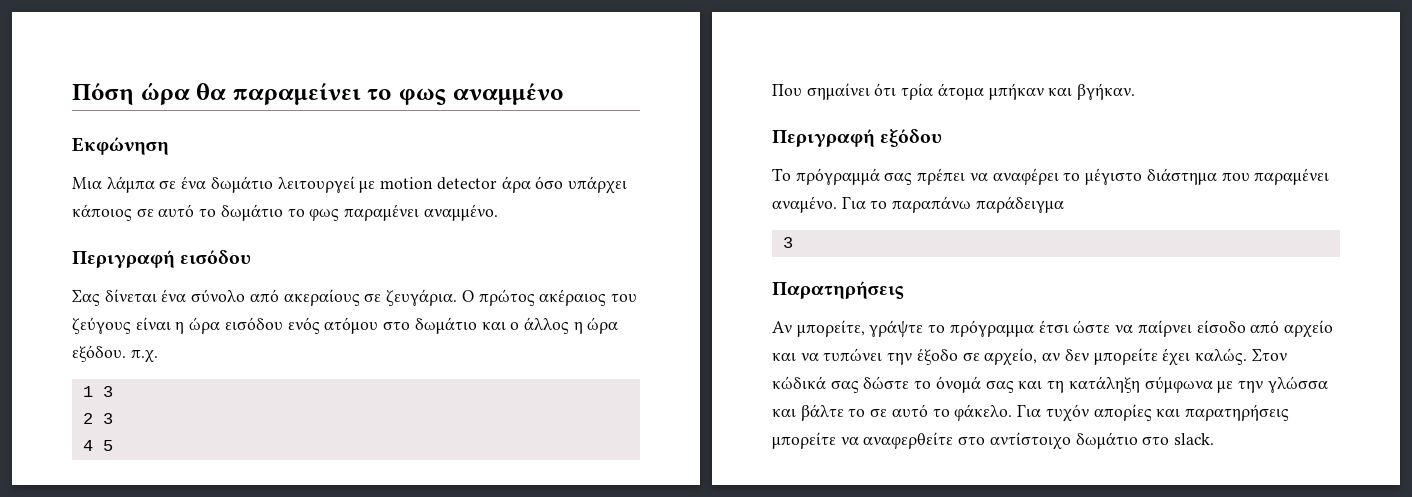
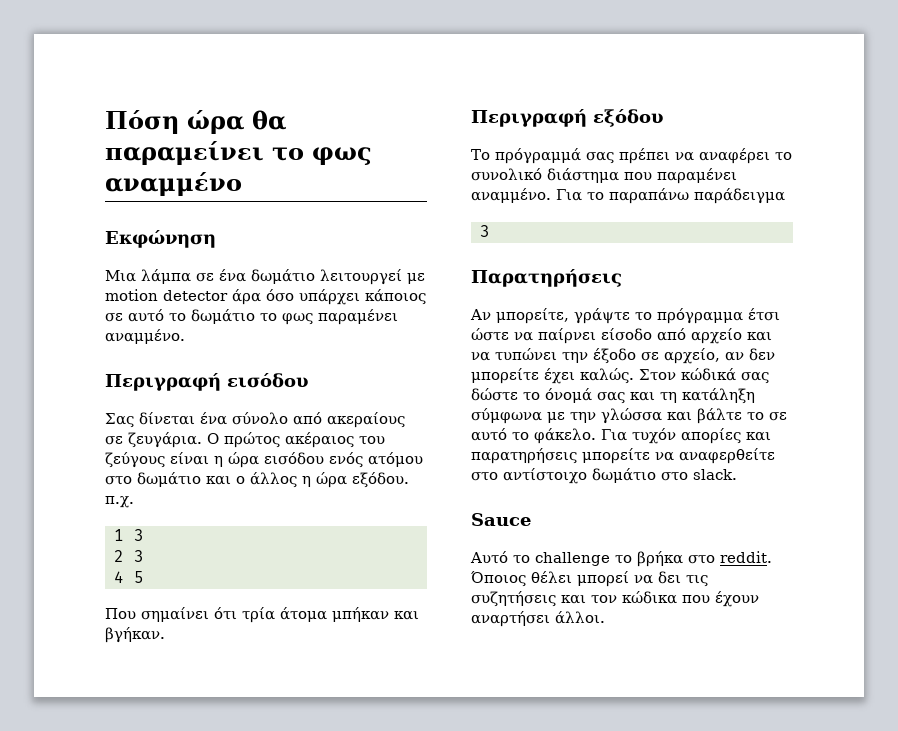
- Το πρόγραμμά σας πρέπει να αναφέρει το μέγιστο διάστημα που παραμένει αναμένο.
+ Το πρόγραμμά σας πρέπει να αναφέρει το συνολικό διάστημα που παραμένει αναμμένο.
+ Sauce
+ Αυτό το challenge το βρήκα στο reddit. Όποιος θέλει μπορεί να δει τις συζητήσεις και τον κώδικα που έχουν αναρτήσει άλλοι.

